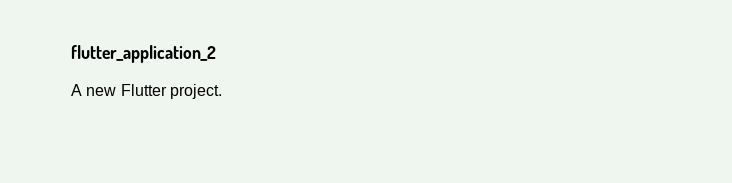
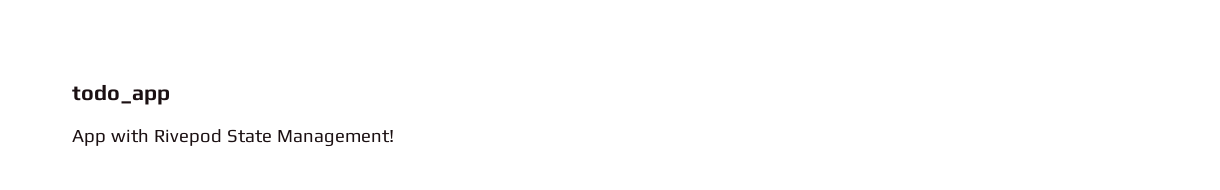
- flutter_application_2
- A new Flutter project.
+ todo_app
+ App with Rivepod State Management!

